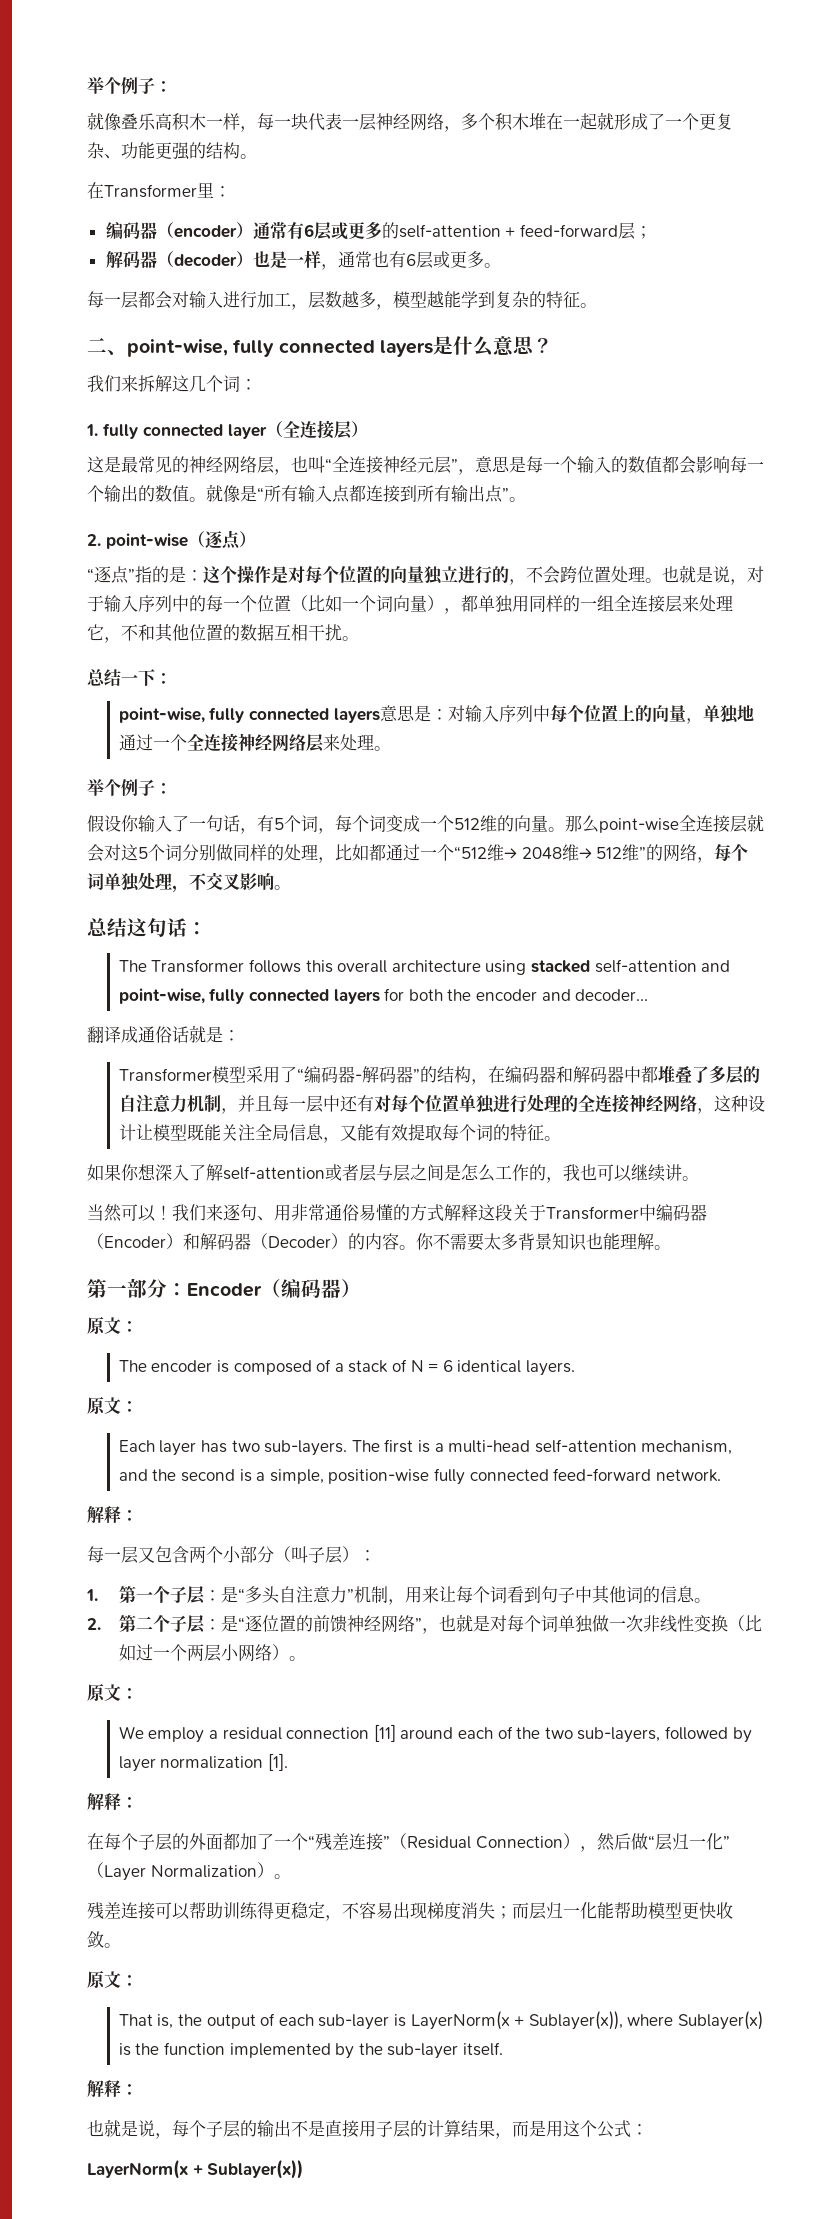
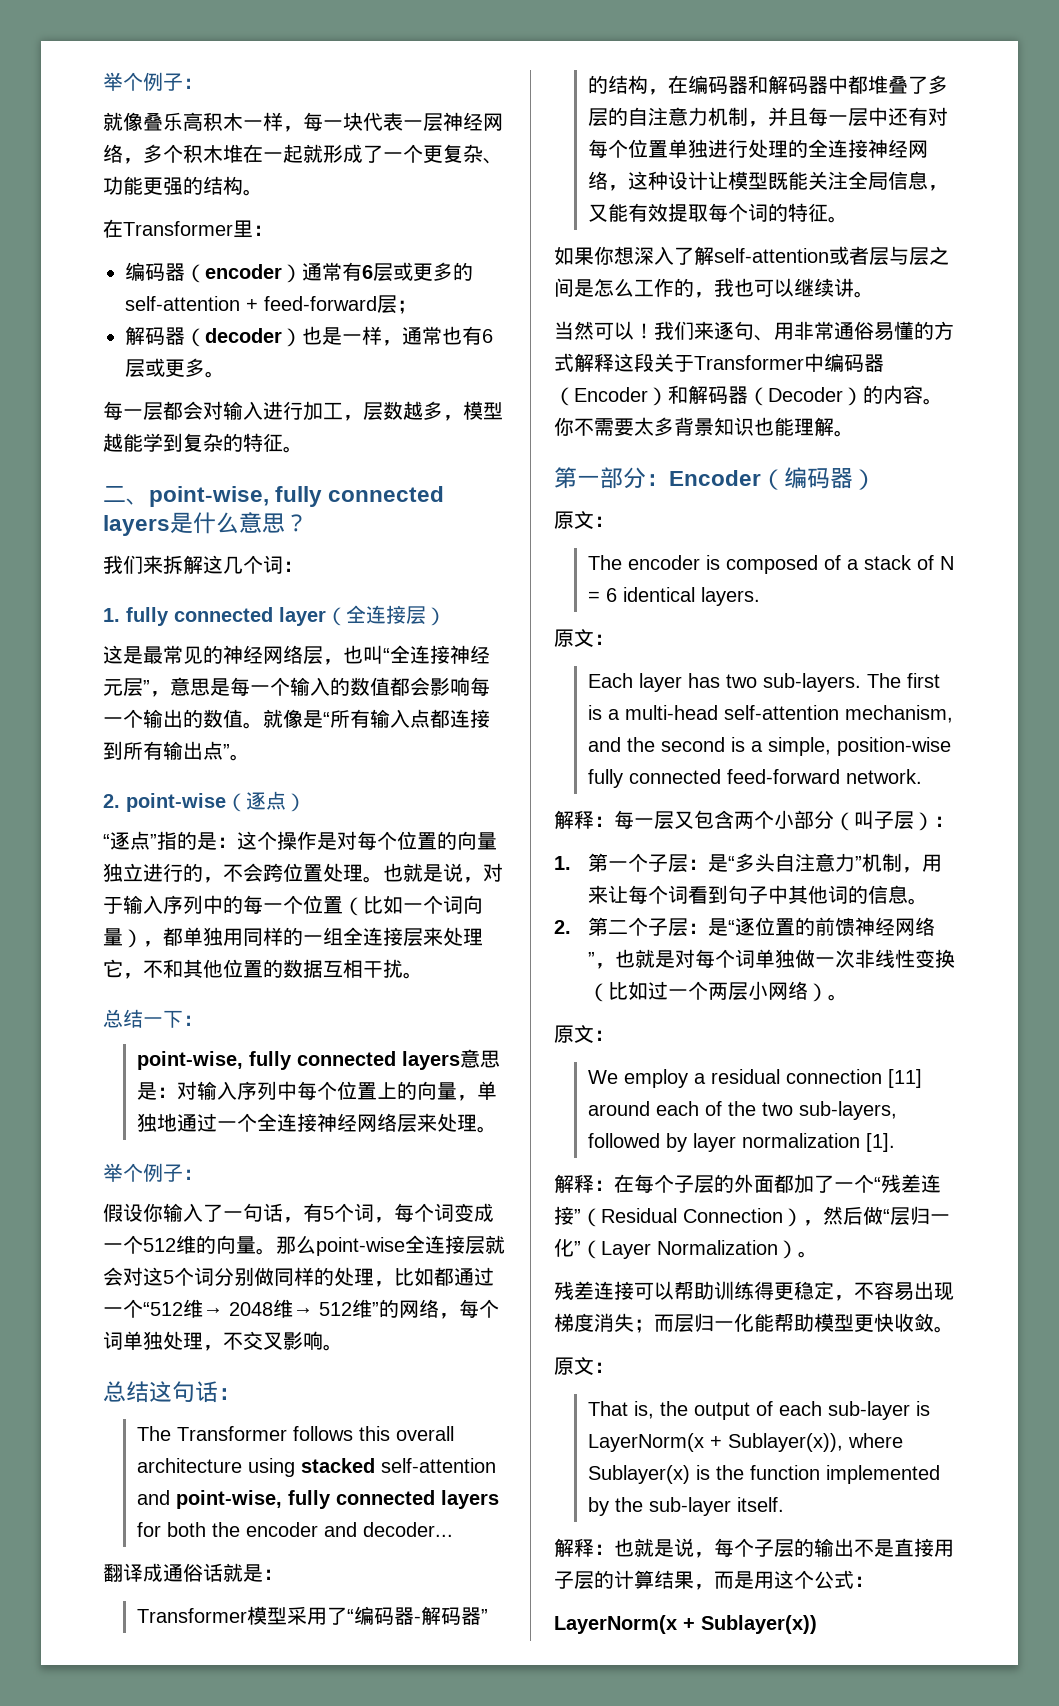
  The first is a multi-head self-attention mechanism, and the second is a simple, position-wise fully connected feed-forward network.
- 解释：
- 每一层又包含两个小部分（叫子层）：
+ 解释：每一层又包含两个小部分（叫子层）：
  We employ a residual connection [11] around each of the two sub-layers, followed by layer normalization [1].
- 解释：
- 在每个子层的外面都加了一个“残差连接”（Residual Connection），然后做“层归一化”（Layer Normalization）。
+ 解释：在每个子层的外面都加了一个“残差连接”（Residual Connection），然后做“层归一化”（Layer Normalization）。
  That is, the output of each sub-layer is LayerNorm(x + Sublayer(x)), where Sublayer(x) is the function implemented by the sub-layer itself.
- 解释：
- 也就是说，每个子层的输出不是直接用子层的计算结果，而是用这个公式：
+ 解释：也就是说，每个子层的输出不是直接用子层的计算结果，而是用这个公式：

